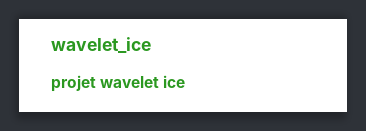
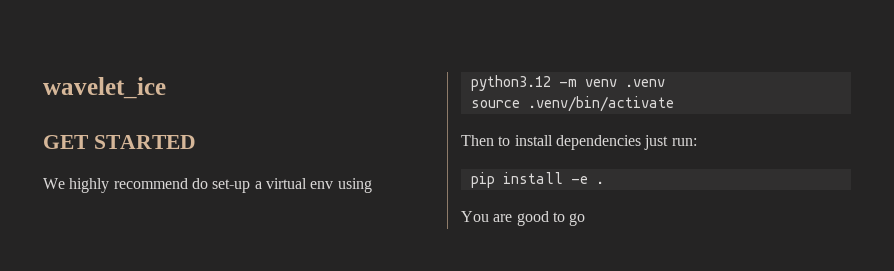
- projet wavelet ice
+ GET STARTED
+ We highly recommend do set-up a virtual env using
+ python3.12 -m venv .venv
+ source .venv/bin/activate
+ Then to install dependencies just run:
+ pip install -e .
+ You are good to go

